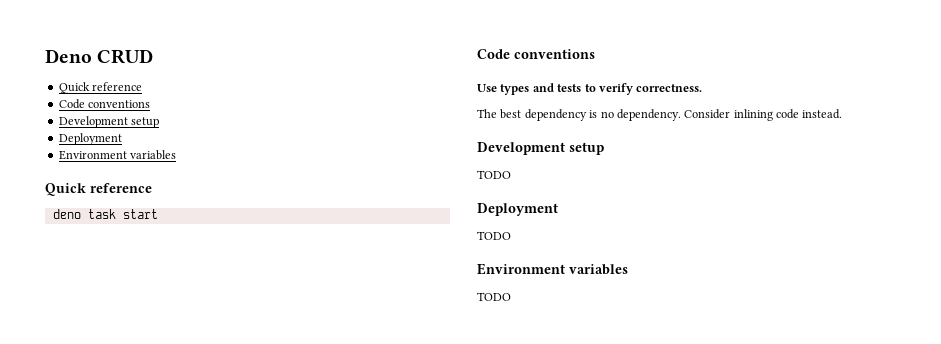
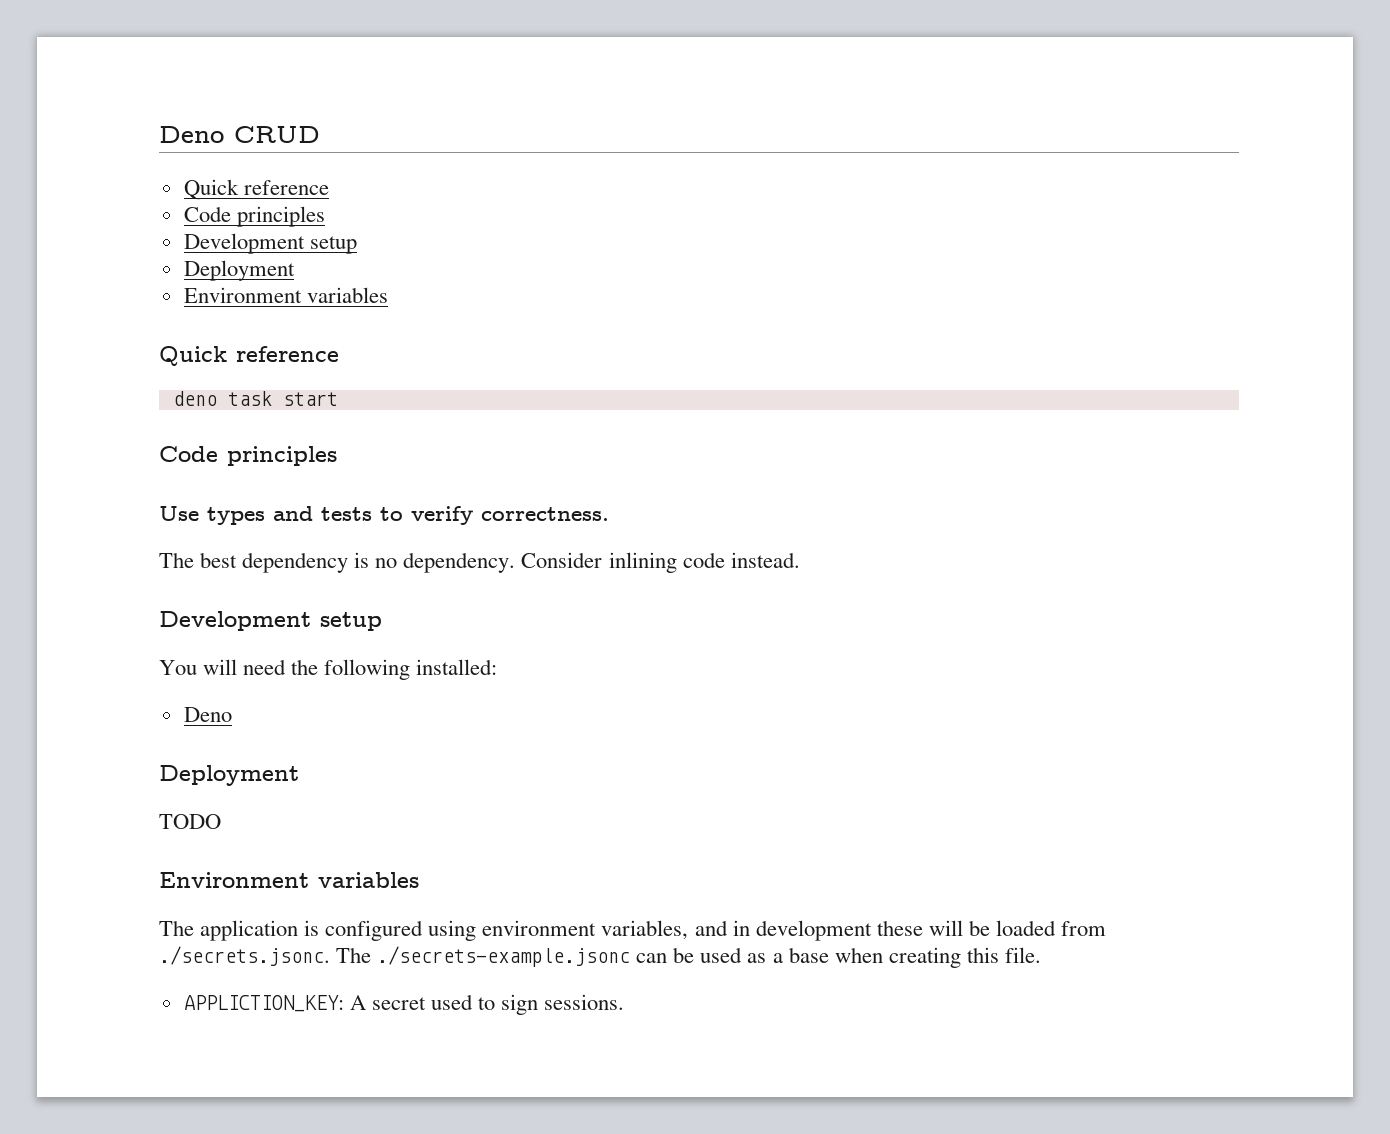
  Deno CRUD
  Quick reference
- Code conventions
+ Code principles
  deno task start
- Code conventions
+ Code principles
  Consider inlining code instead.
  Development setup
- TODO
+ You will need the following installed:
+ Deno
  Deployment
  TODO
  Environment variables
- TODO
+ The application is configured using environment variables, and in development these will be loaded from ./secrets.jsonc. The ./secrets-example.jsonc can be used as a base when creating this file.
+ APPLICTION_KEY: A secret used to sign sessions.

